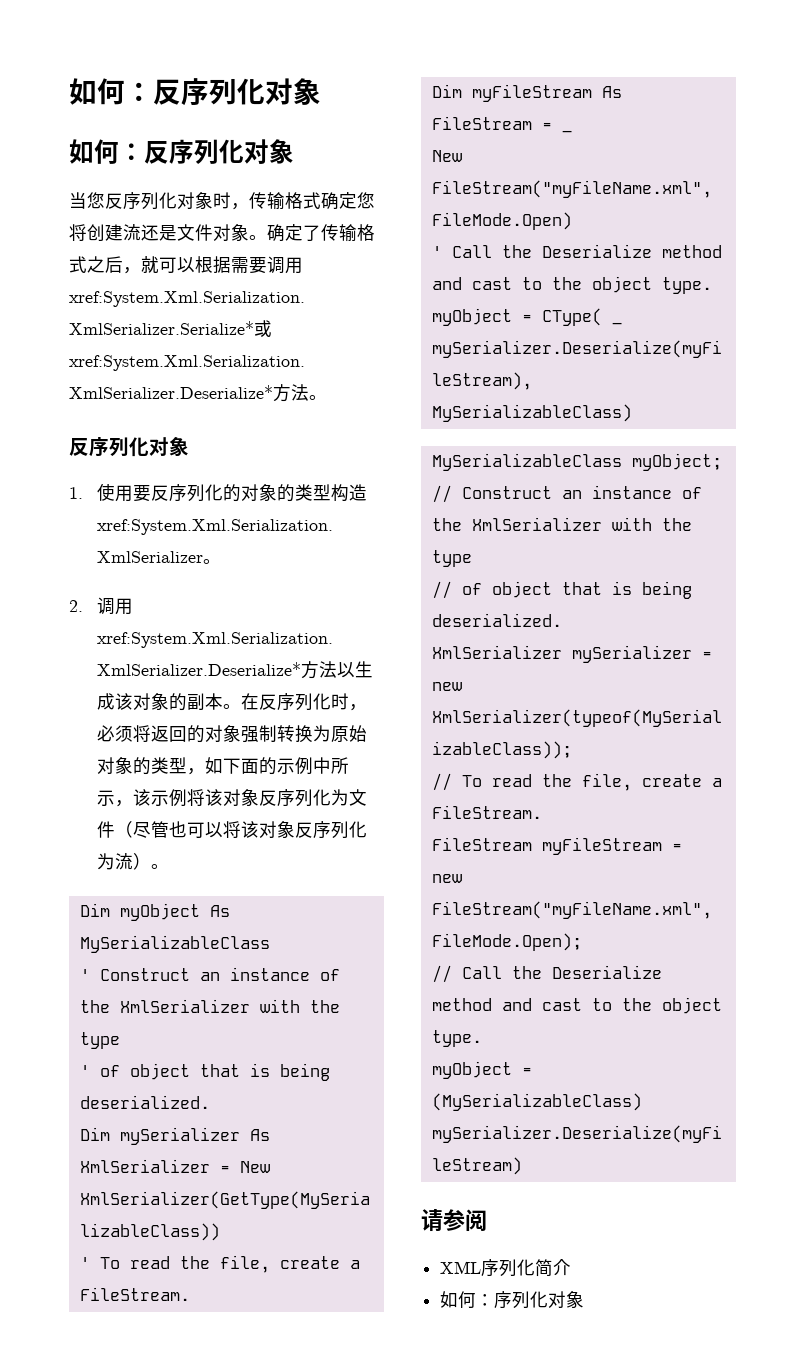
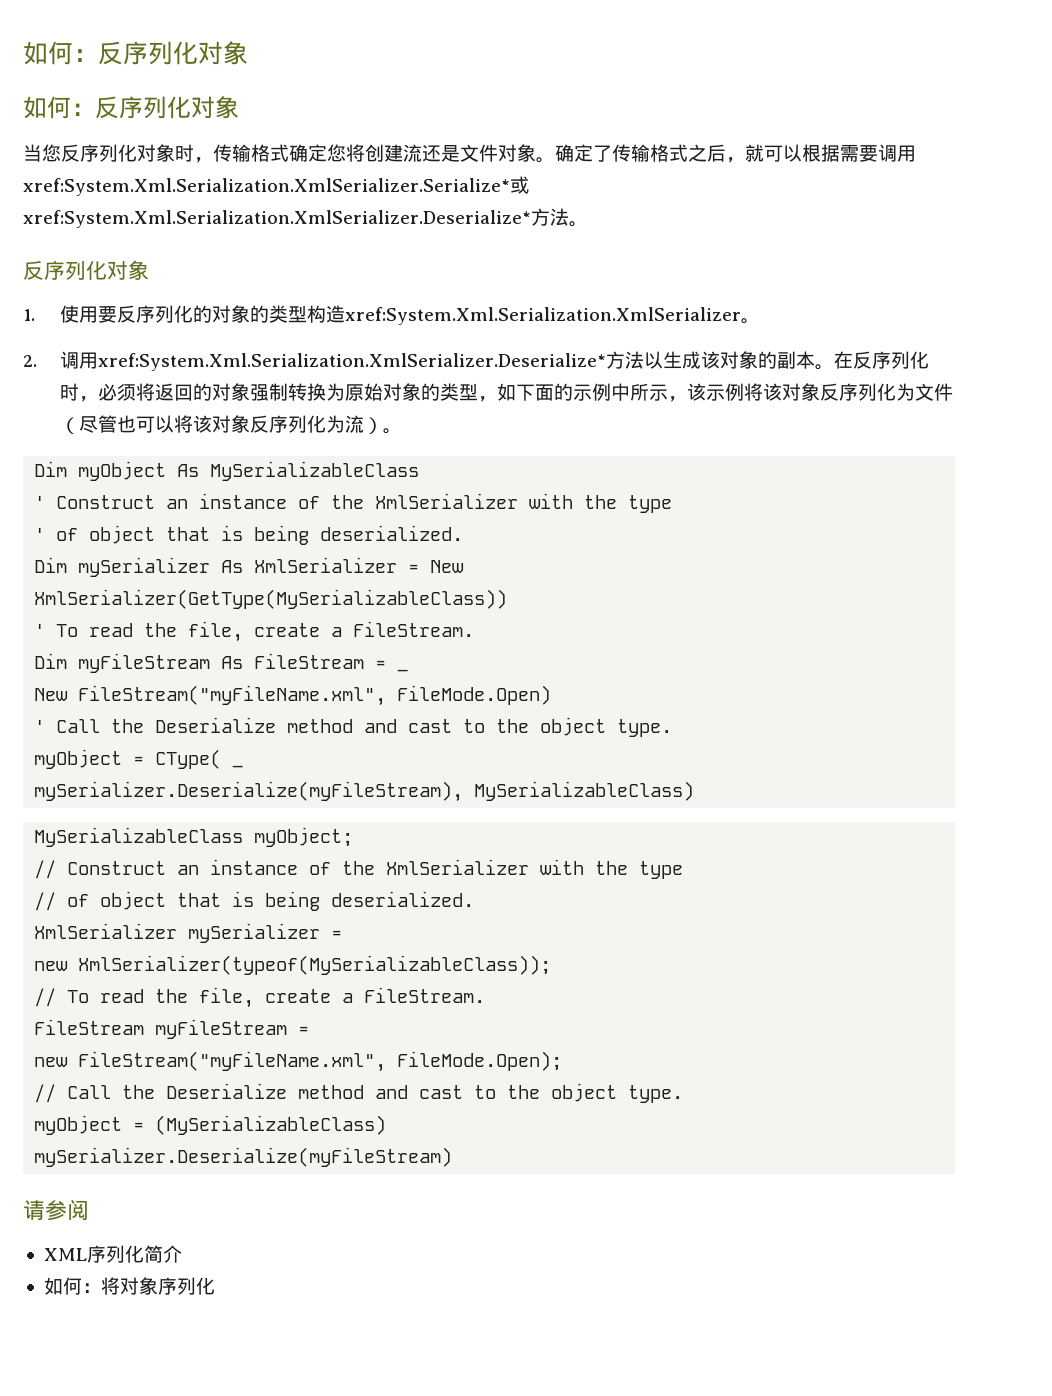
- 如何：序列化对象
+ 如何：将对象序列化

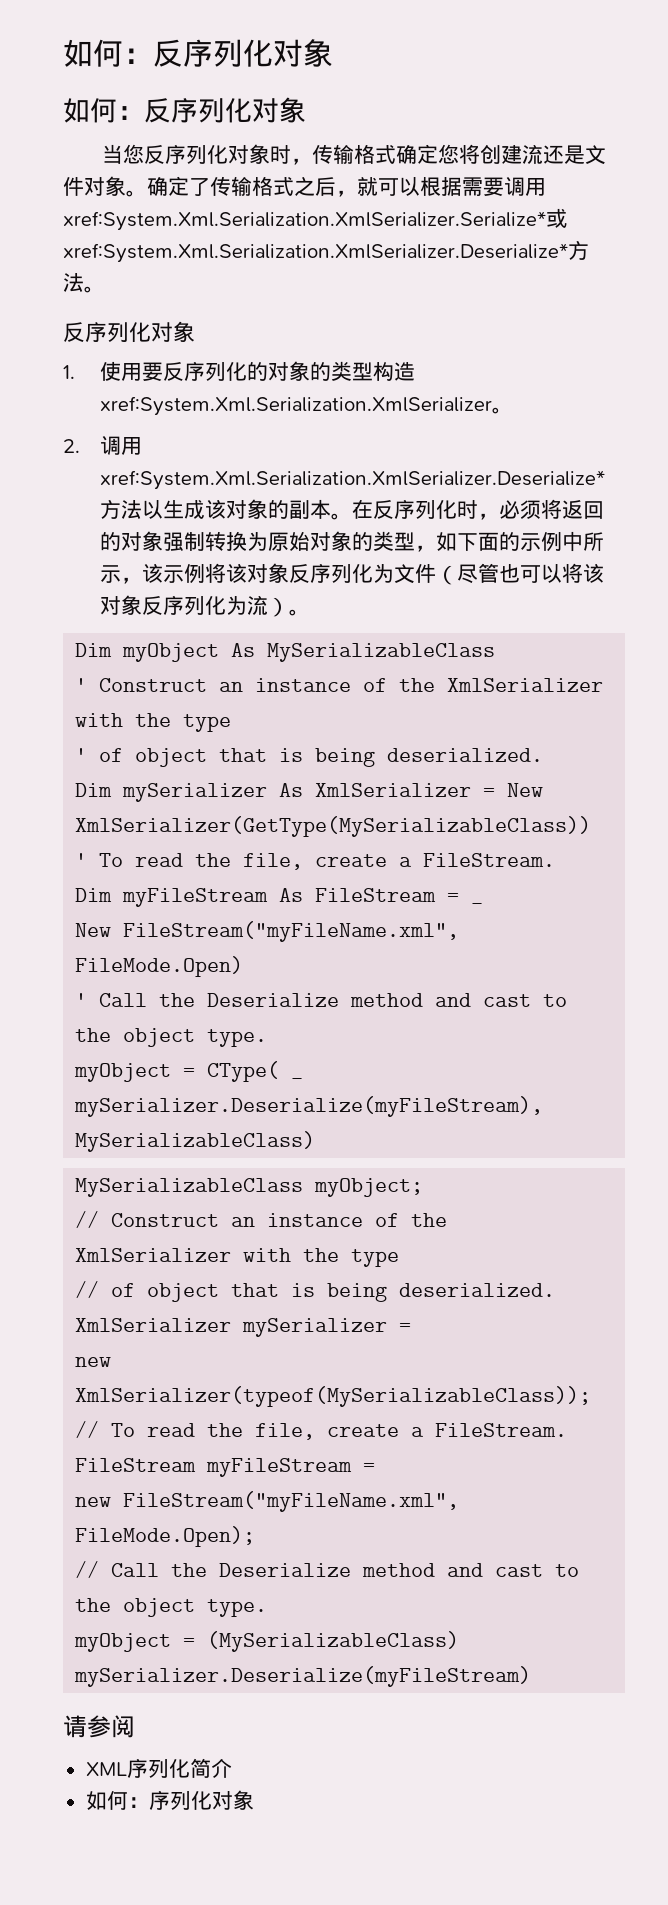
- 如何：将对象序列化
+ 如何：序列化对象

